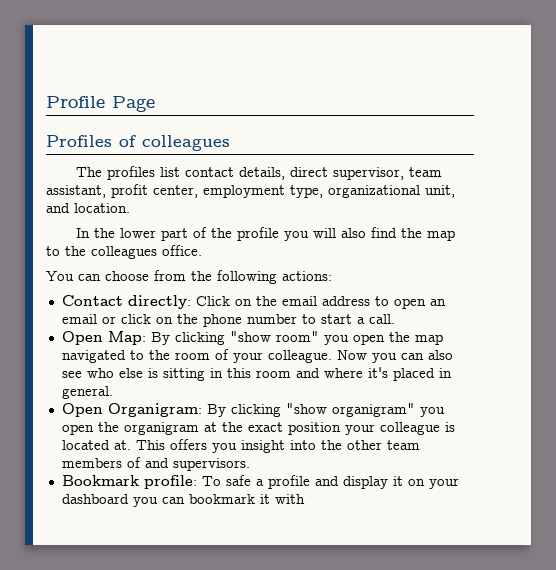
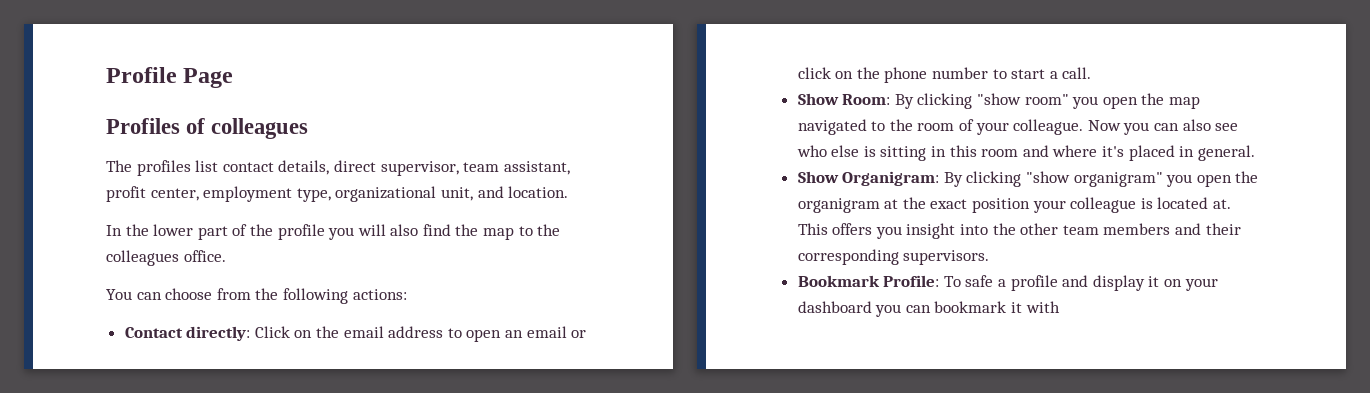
- Open Map: By clicking "show room" you open the map navigated to the room of your colleague.
+ Show Room: By clicking "show room" you open the map navigated to the room of your colleague.
- Open Organigram: By clicking "show organigram" you open the organigram at the exact position your colleague is located at.
+ Show Organigram: By clicking "show organigram" you open the organigram at the exact position your colleague is located at.
- This offers you insight into the other team members of and supervisors.
+ This offers you insight into the other team members and their corresponding supervisors.
- Bookmark profile: To safe a profile and display it on your dashboard you can bookmark it with
+ Bookmark Profile: To safe a profile and display it on your dashboard you can bookmark it with

